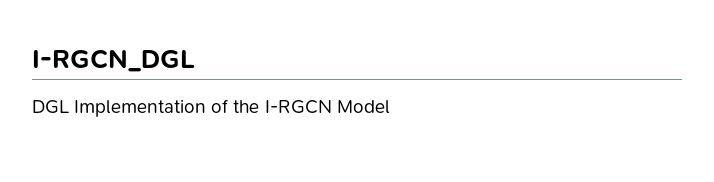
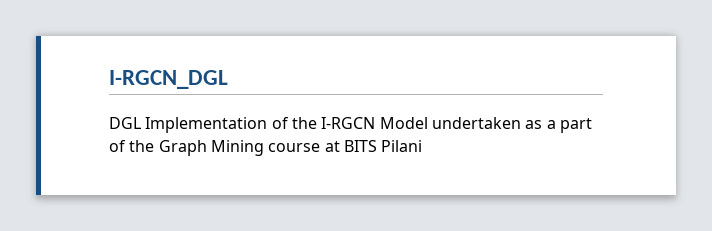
- DGL Implementation of the I-RGCN Model
+ DGL Implementation of the I-RGCN Model undertaken as a part of the Graph Mining course at BITS Pilani

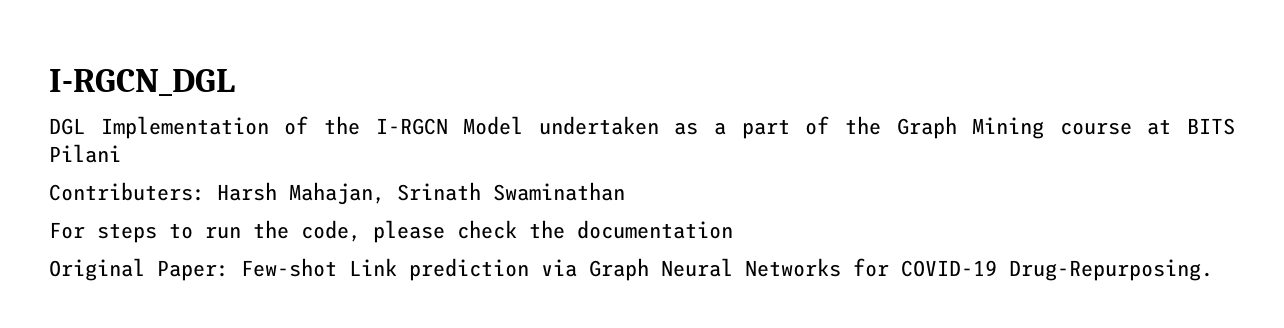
+ Contributers: Harsh Mahajan, Srinath Swaminathan
+ For steps to run the code, please check the documentation
+ Original Paper: Few-shot Link prediction via Graph Neural Networks for COVID-19 Drug-Repurposing.

